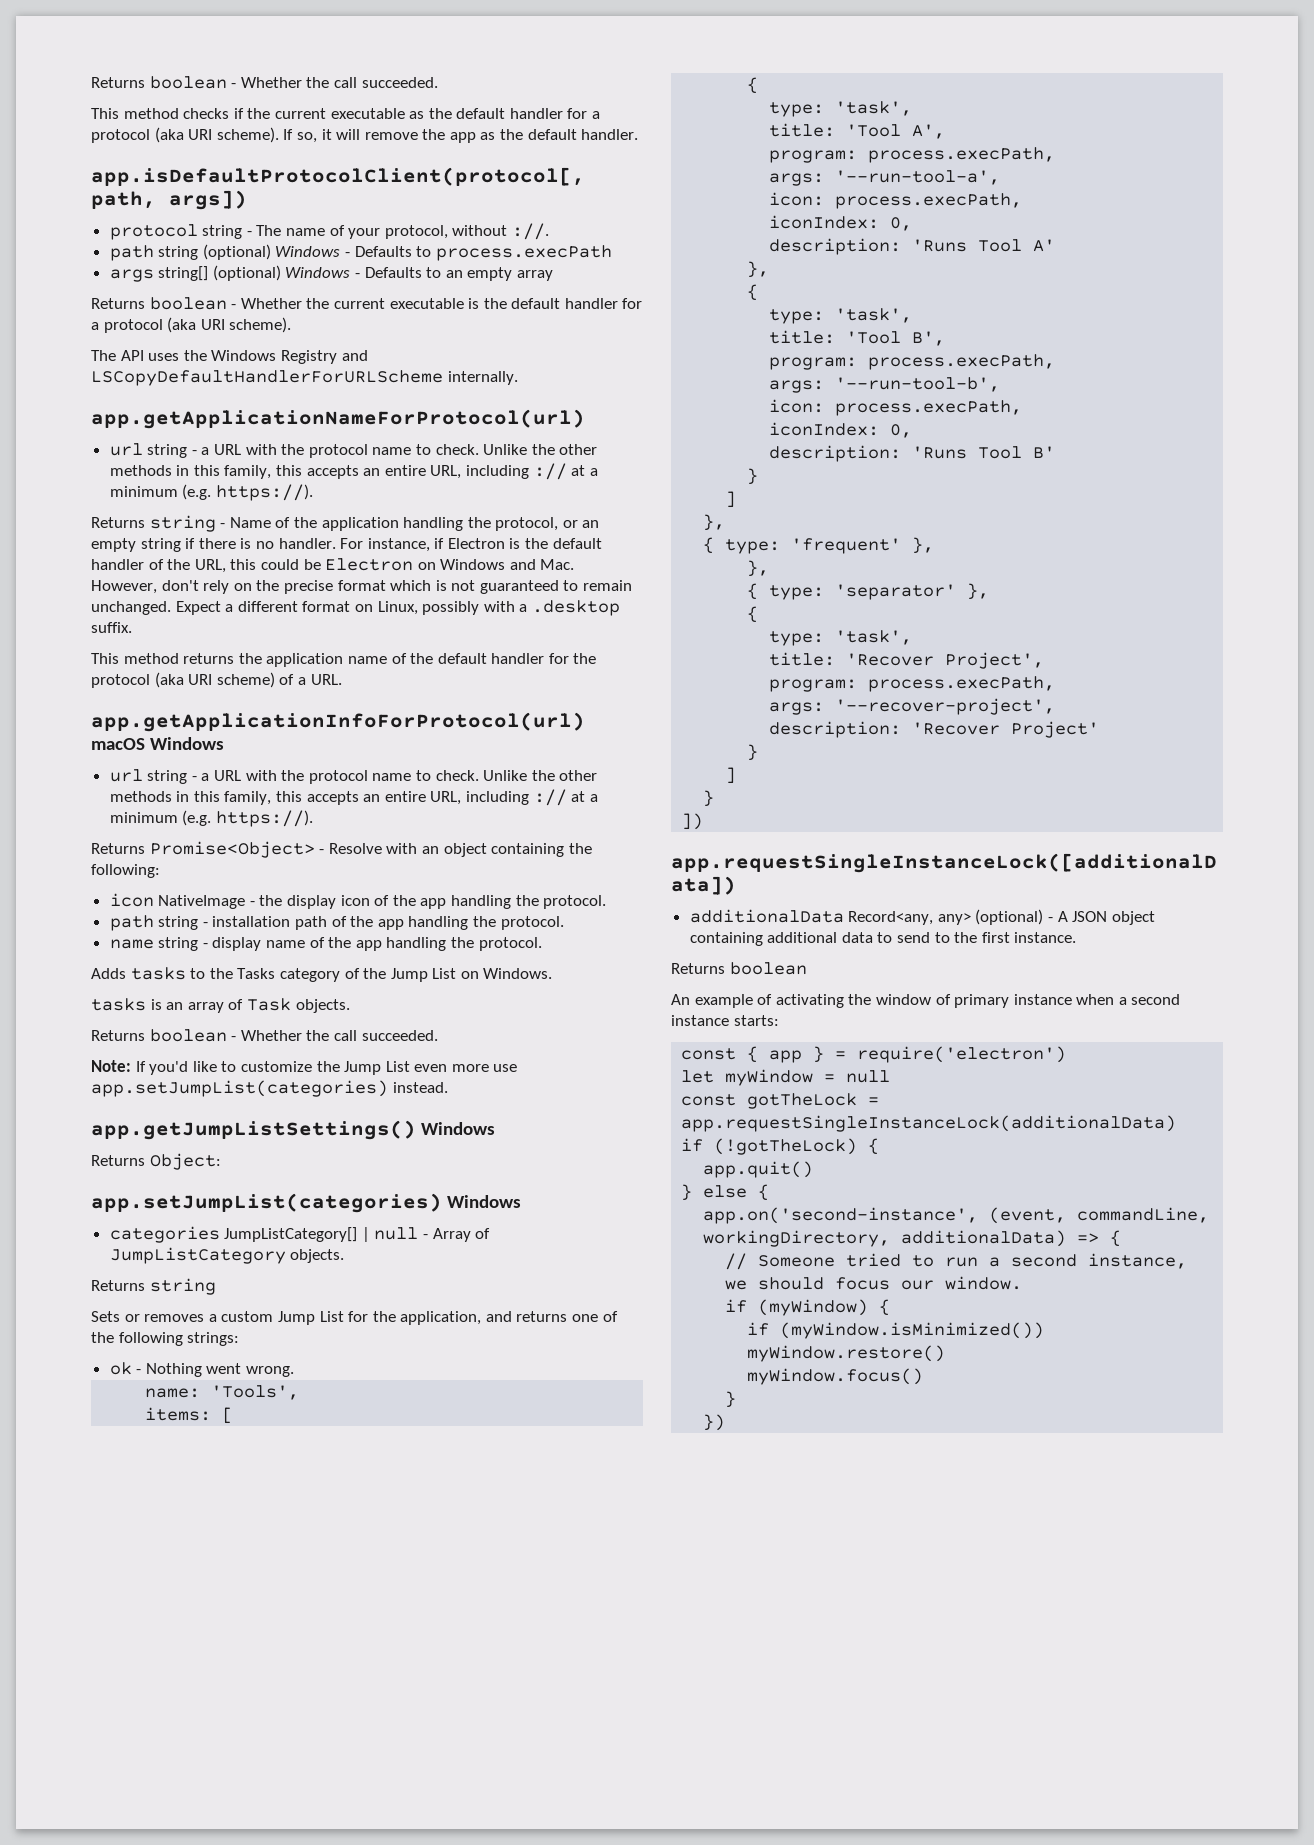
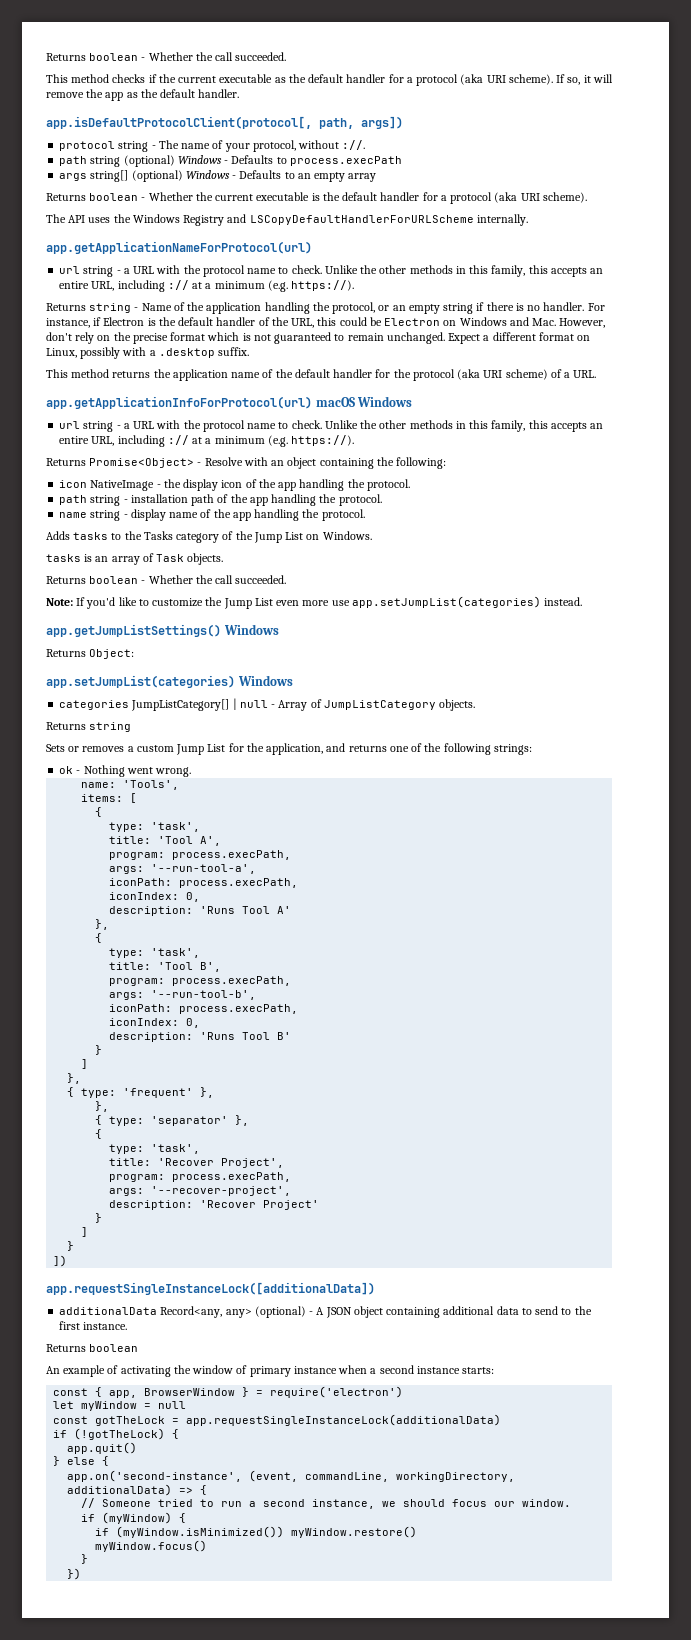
  args: '--run-tool-a',
- icon: process.execPath,
+ iconPath: process.execPath,
  args: '--run-tool-b',
- icon: process.execPath,
+ iconPath: process.execPath,
- const { app } = require('electron')
+ const { app, BrowserWindow } = require('electron')

